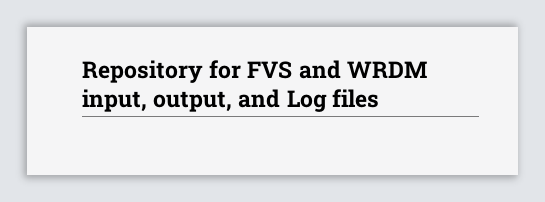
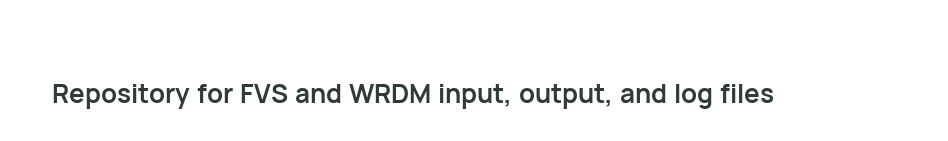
- Repository for FVS and WRDM input, output, and Log files
+ Repository for FVS and WRDM input, output, and log files

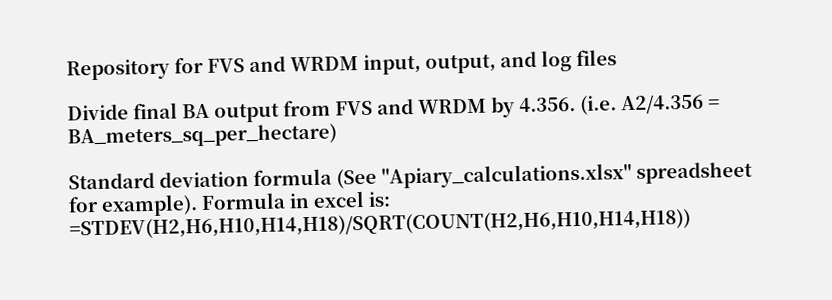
+ Divide final BA output from FVS and WRDM by 4.356. (i.e. A2/4.356 = BA_meters_sq_per_hectare)
+ Standard deviation formula (See "Apiary_calculations.xlsx" spreadsheet for example). Formula in excel is: =STDEV(H2,H6,H10,H14,H18)/SQRT(COUNT(H2,H6,H10,H14,H18))

